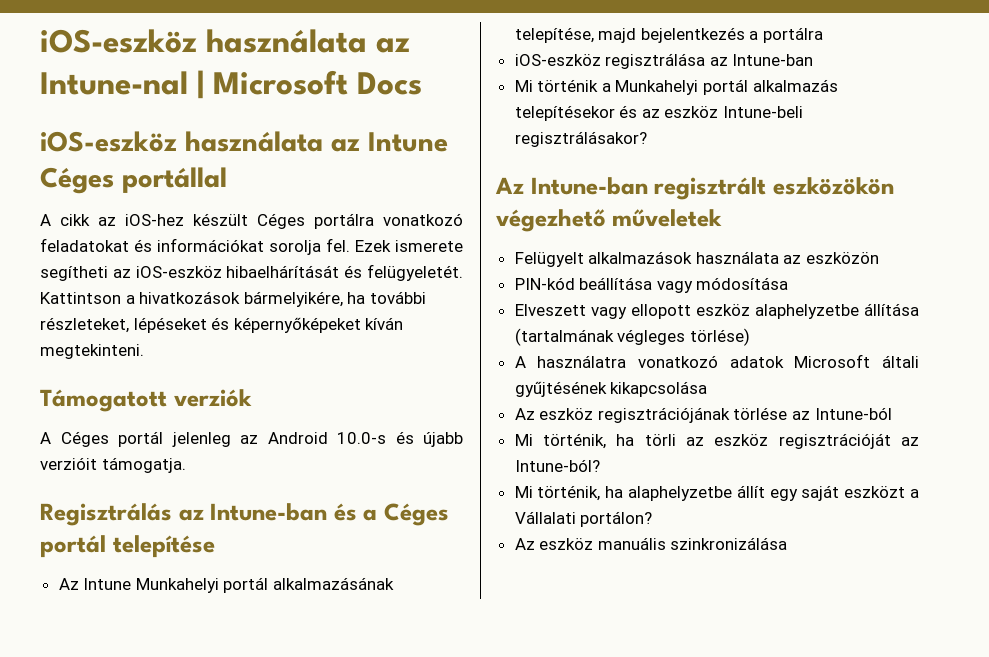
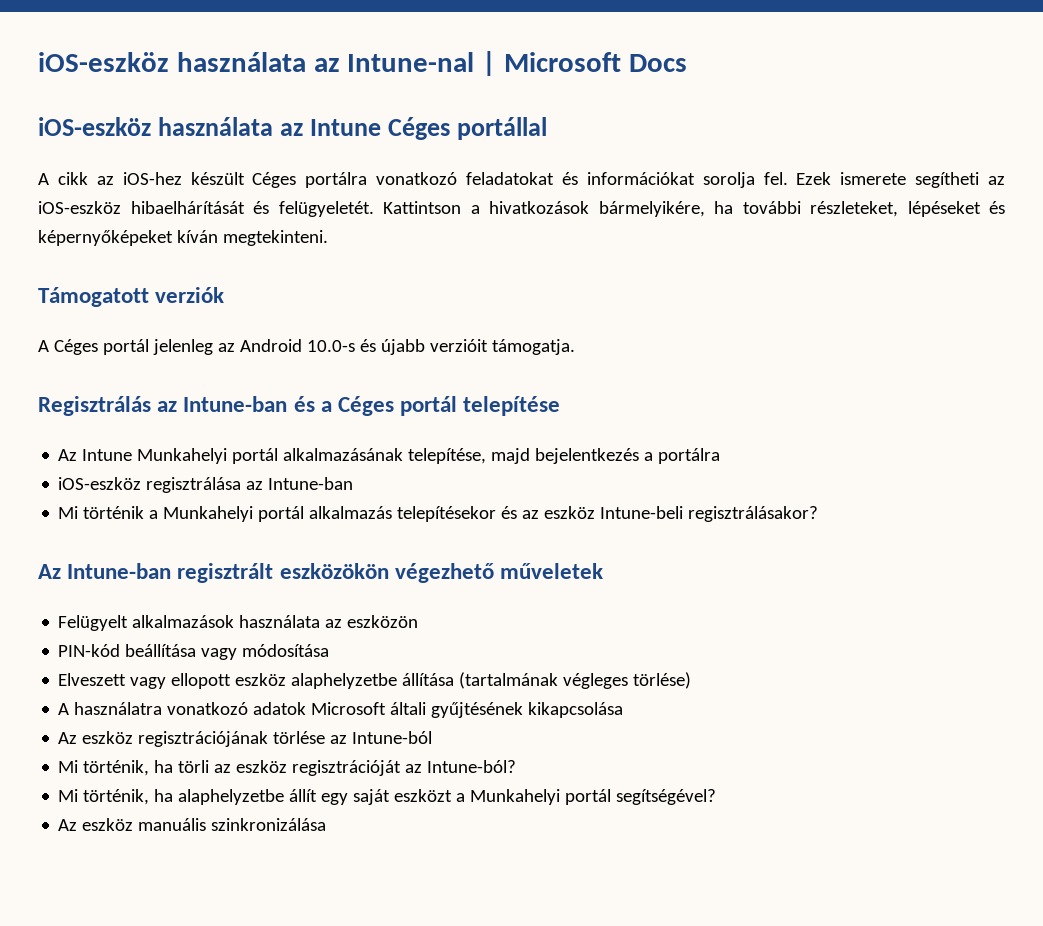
- Mi történik, ha alaphelyzetbe állít egy saját eszközt a Vállalati portálon?
+ Mi történik, ha alaphelyzetbe állít egy saját eszközt a Munkahelyi portál segítségével?

